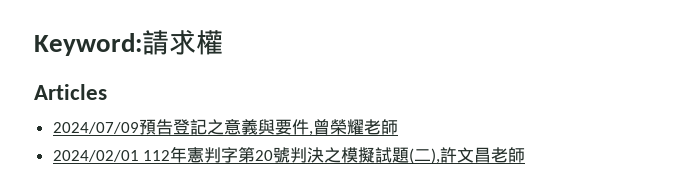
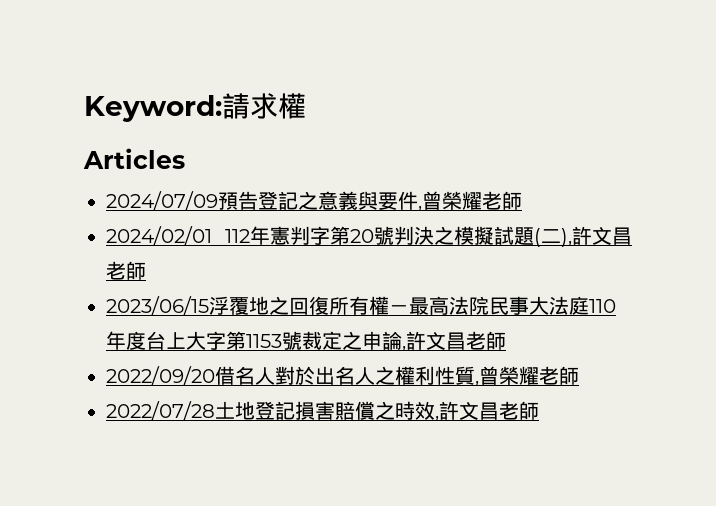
+ 2023/06/15浮覆地之回復所有權－最高法院民事大法庭110年度台上大字第1153號裁定之申論,許文昌老師
+ 2022/09/20借名人對於出名人之權利性質,曾榮耀老師
+ 2022/07/28土地登記損害賠償之時效,許文昌老師

